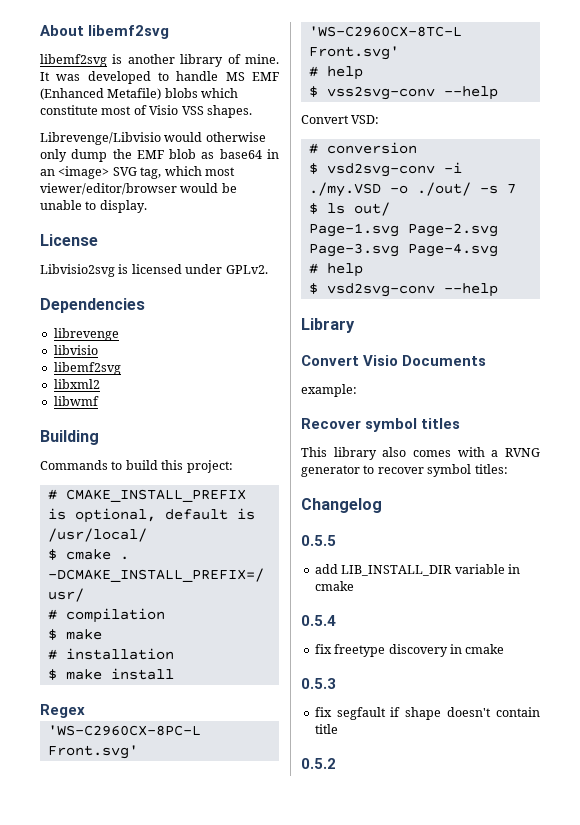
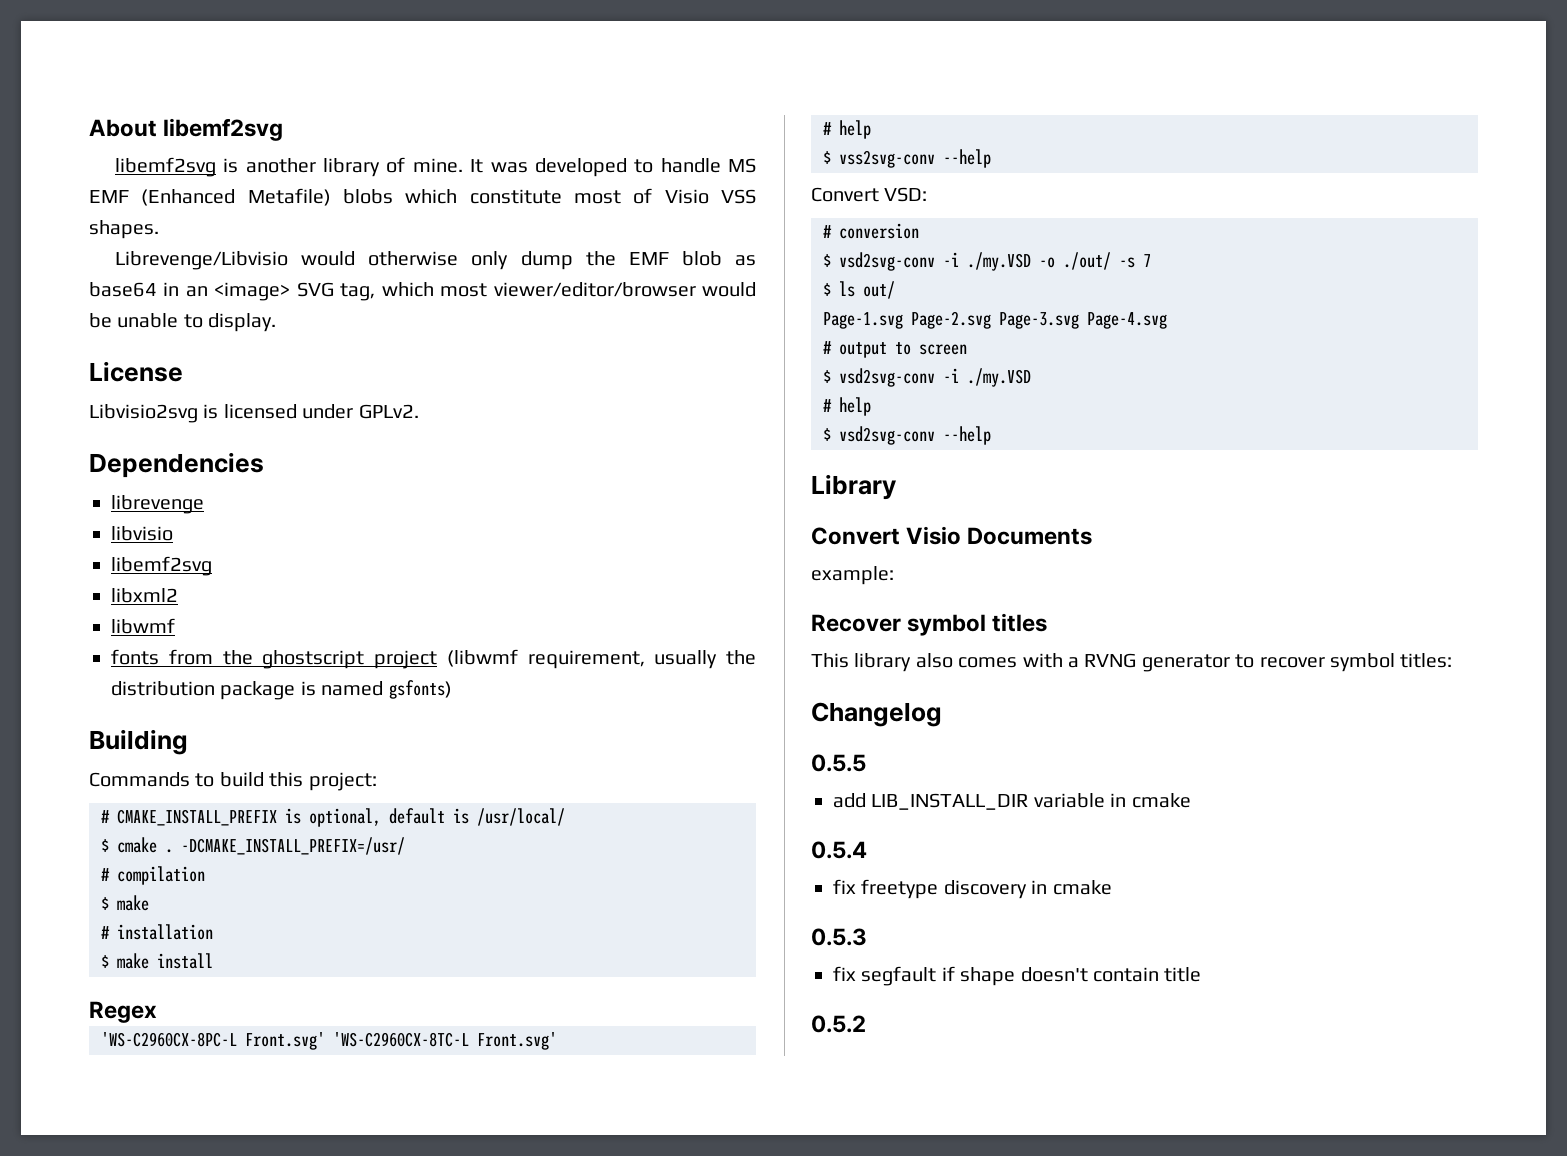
+ fonts from the ghostscript project (libwmf requirement, usually the distribution package is named gsfonts)
+ # output to screen
+ $ vsd2svg-conv -i ./my.VSD

